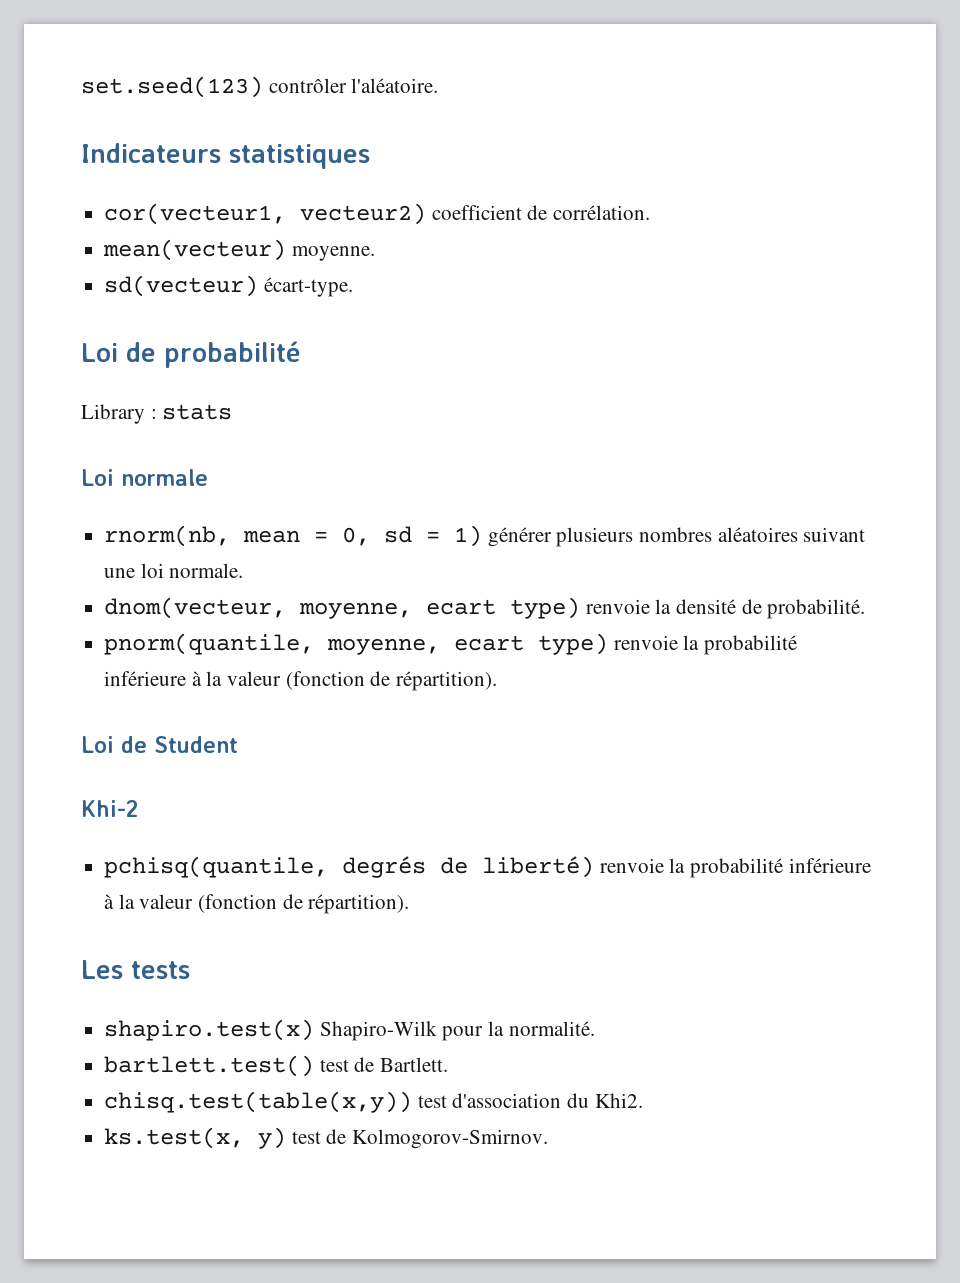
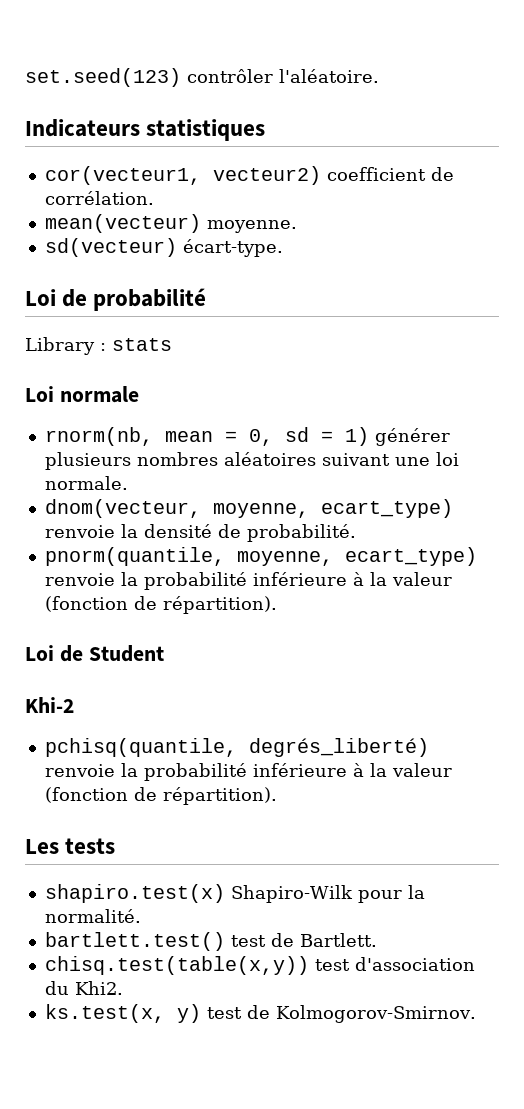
- dnom(vecteur, moyenne, ecart type) renvoie la densité de probabilité.
+ dnom(vecteur, moyenne, ecart_type) renvoie la densité de probabilité.
- pnorm(quantile, moyenne, ecart type) renvoie la probabilité inférieure à la valeur (fonction de répartition).
+ pnorm(quantile, moyenne, ecart_type) renvoie la probabilité inférieure à la valeur (fonction de répartition).
- pchisq(quantile, degrés de liberté) renvoie la probabilité inférieure à la valeur (fonction de répartition).
+ pchisq(quantile, degrés_liberté) renvoie la probabilité inférieure à la valeur (fonction de répartition).

